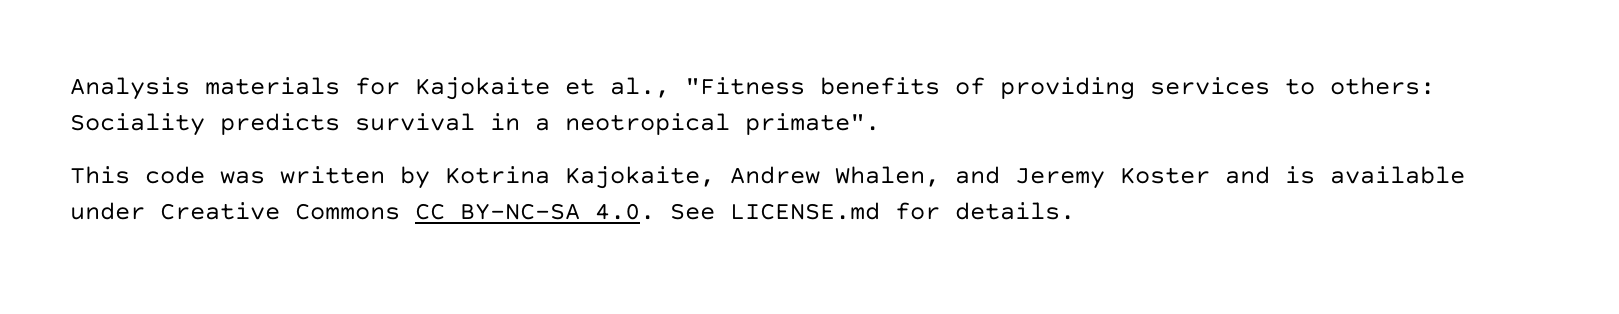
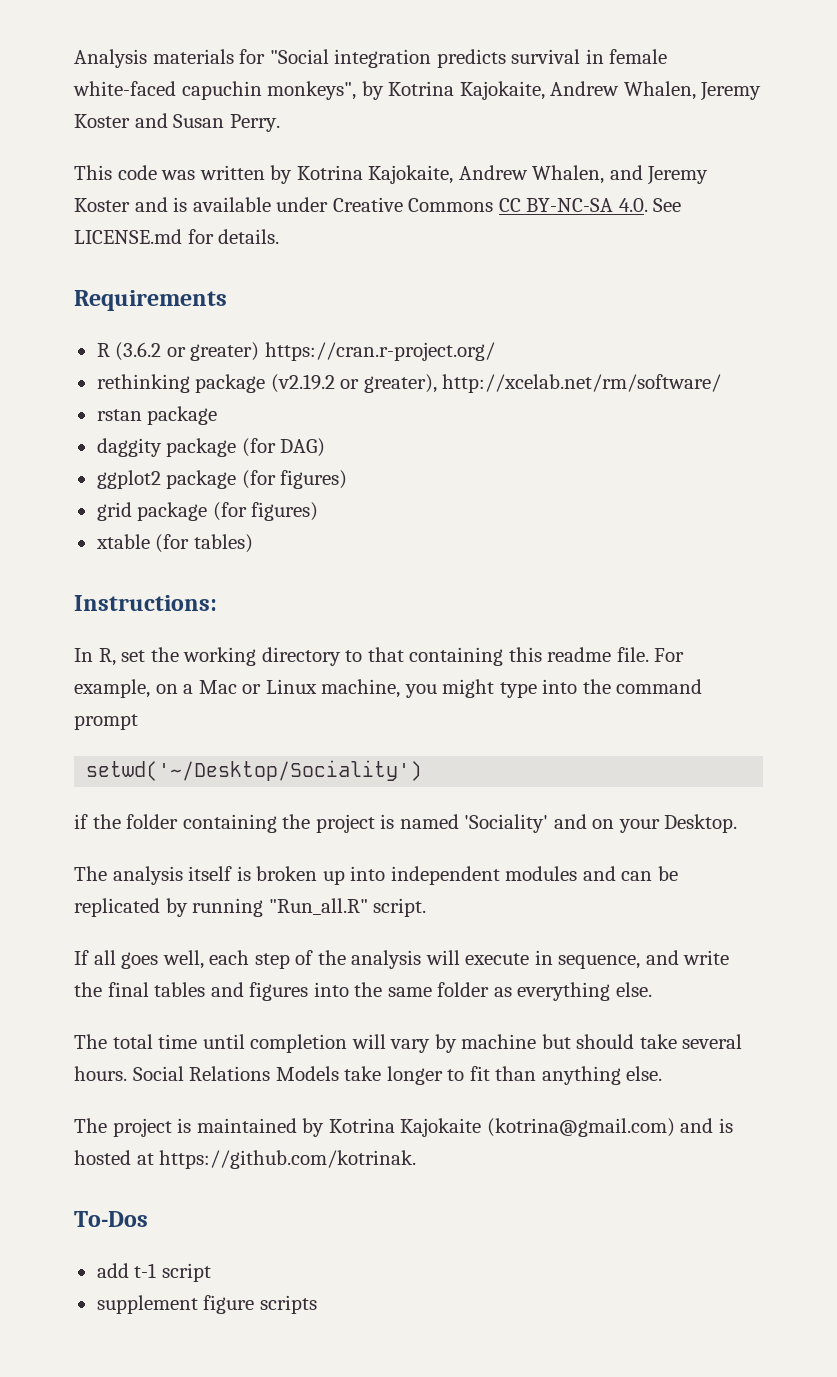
- Analysis materials for Kajokaite et al., "Fitness benefits of providing services to others: Sociality predicts survival in a neotropical primate".
+ Analysis materials for "Social integration predicts survival in female white-faced capuchin monkeys", by Kotrina Kajokaite, Andrew Whalen, Jeremy Koster and Susan Perry.
+ Requirements
+ R (3.6.2 or greater) https://cran.r-project.org/
+ rethinking package (v2.19.2 or greater), http://xcelab.net/rm/software/
+ rstan package
+ daggity package (for DAG)
+ ggplot2 package (for figures)
+ grid package (for figures)
+ xtable (for tables)
+ Instructions:
+ In R, set the working directory to that containing this readme file. For example, on a Mac or Linux machine, you might type into the command prompt
+ setwd('~/Desktop/Sociality')
+ if the folder containing the project is named 'Sociality' and on your Desktop.
+ The analysis itself is broken up into independent modules and can be replicated by running "Run_all.R" script.
+ If all goes well, each step of the analysis will execute in sequence, and write the final tables and figures into the same folder as everything else.
+ The total time until completion will vary by machine but should take several hours. Social Relations Models take longer to fit than anything else.
+ The project is maintained by Kotrina Kajokaite (kotrina@gmail.com) and is hosted at https://github.com/kotrinak.
+ To-Dos
+ add t-1 script
+ supplement figure scripts

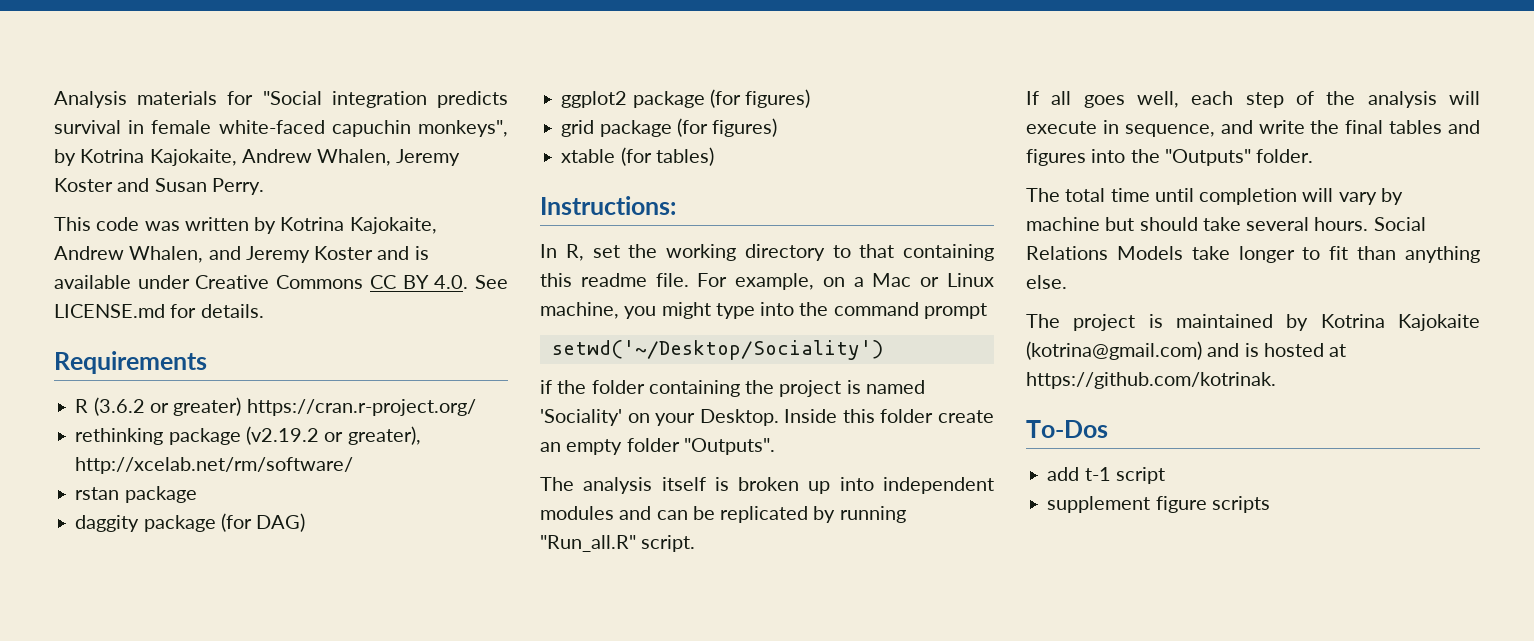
- This code was written by Kotrina Kajokaite, Andrew Whalen, and Jeremy Koster and is available under Creative Commons CC BY-NC-SA 4.0. See LICENSE.md for details.
+ This code was written by Kotrina Kajokaite, Andrew Whalen, and Jeremy Koster and is available under Creative Commons CC BY 4.0. See LICENSE.md for details.
- if the folder containing the project is named 'Sociality' and on your Desktop.
+ if the folder containing the project is named 'Sociality' on your Desktop. Inside this folder create an empty folder "Outputs".
- If all goes well, each step of the analysis will execute in sequence, and write the final tables and figures into the same folder as everything else.
+ If all goes well, each step of the analysis will execute in sequence, and write the final tables and figures into the "Outputs" folder.

